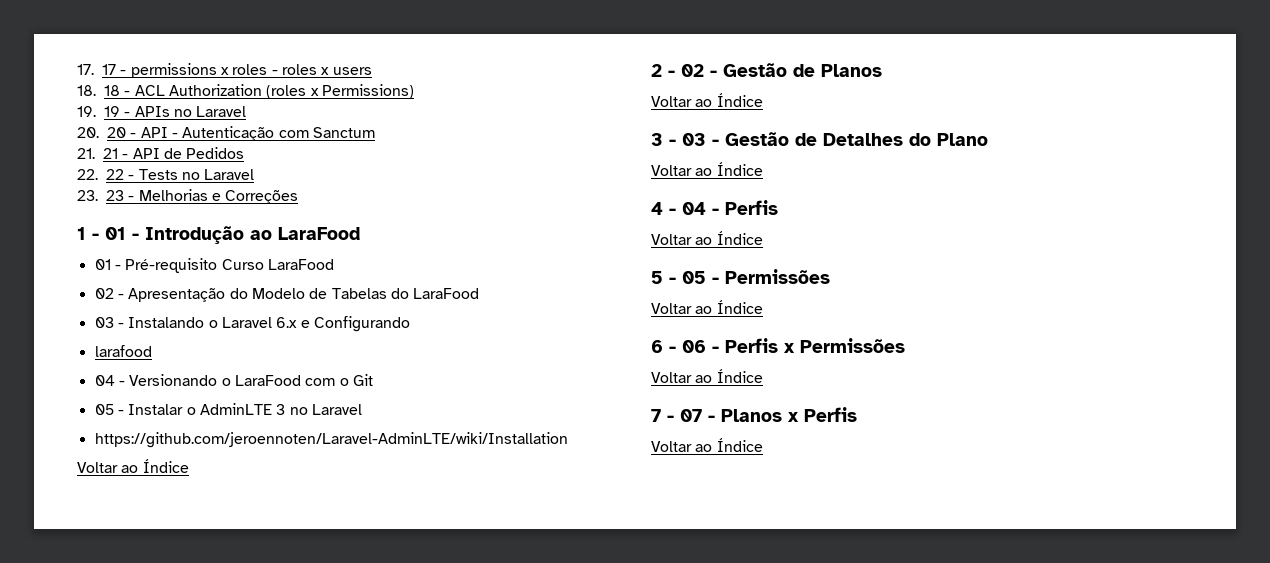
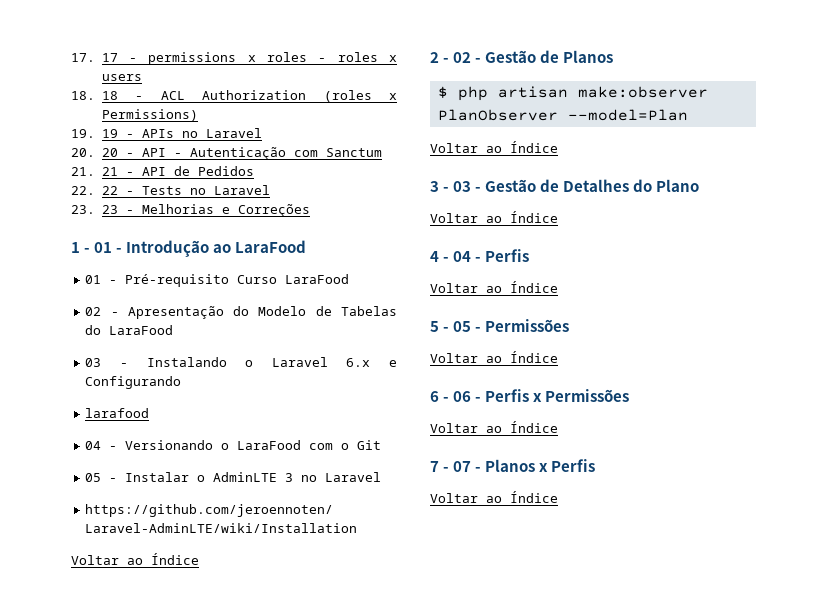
+ $ php artisan make:observer PlanObserver --model=Plan

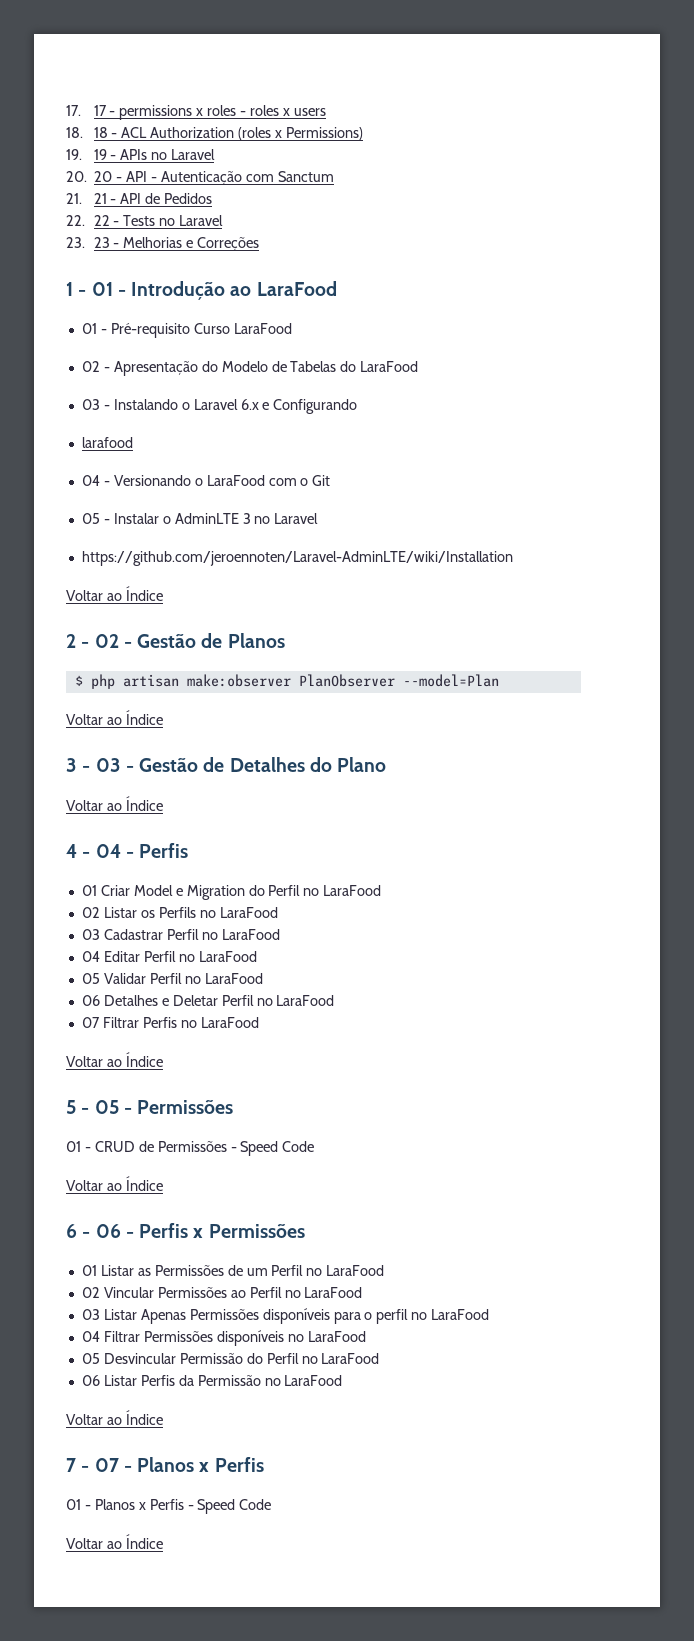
+ 01 Criar Model e Migration do Perfil no LaraFood
+ 02 Listar os Perfils no LaraFood
+ 03 Cadastrar Perfil no LaraFood
+ 04 Editar Perfil no LaraFood
+ 05 Validar Perfil no LaraFood
+ 06 Detalhes e Deletar Perfil no LaraFood
+ 07 Filtrar Perfis no LaraFood
+ 01 - CRUD de Permissões - Speed Code
+ 01 Listar as Permissões de um Perfil no LaraFood
+ 02 Vincular Permissões ao Perfil no LaraFood
+ 03 Listar Apenas Permissões disponíveis para o perfil no LaraFood
+ 04 Filtrar Permissões disponíveis no LaraFood
+ 05 Desvincular Permissão do Perfil no LaraFood
+ 06 Listar Perfis da Permissão no LaraFood
+ 01 - Planos x Perfis - Speed Code

